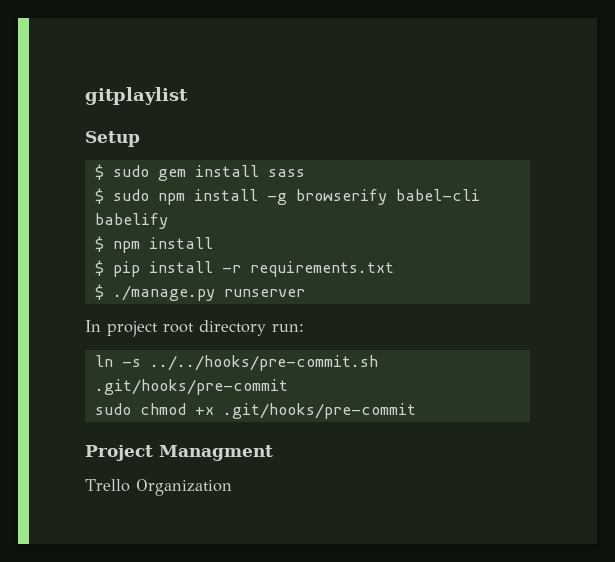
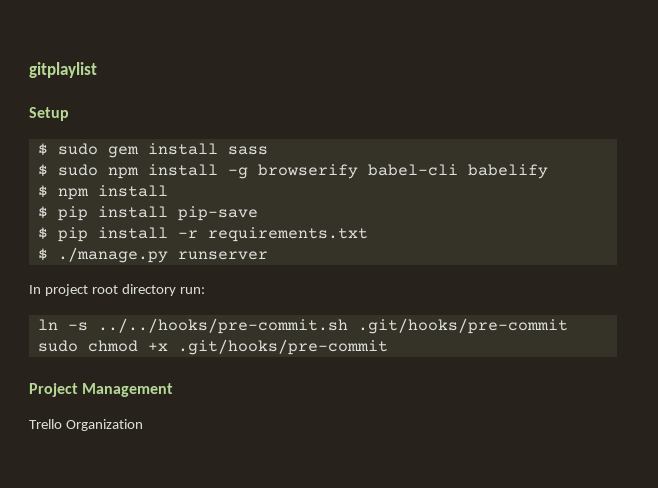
+ $ pip install pip-save
- Project Managment
+ Project Management

